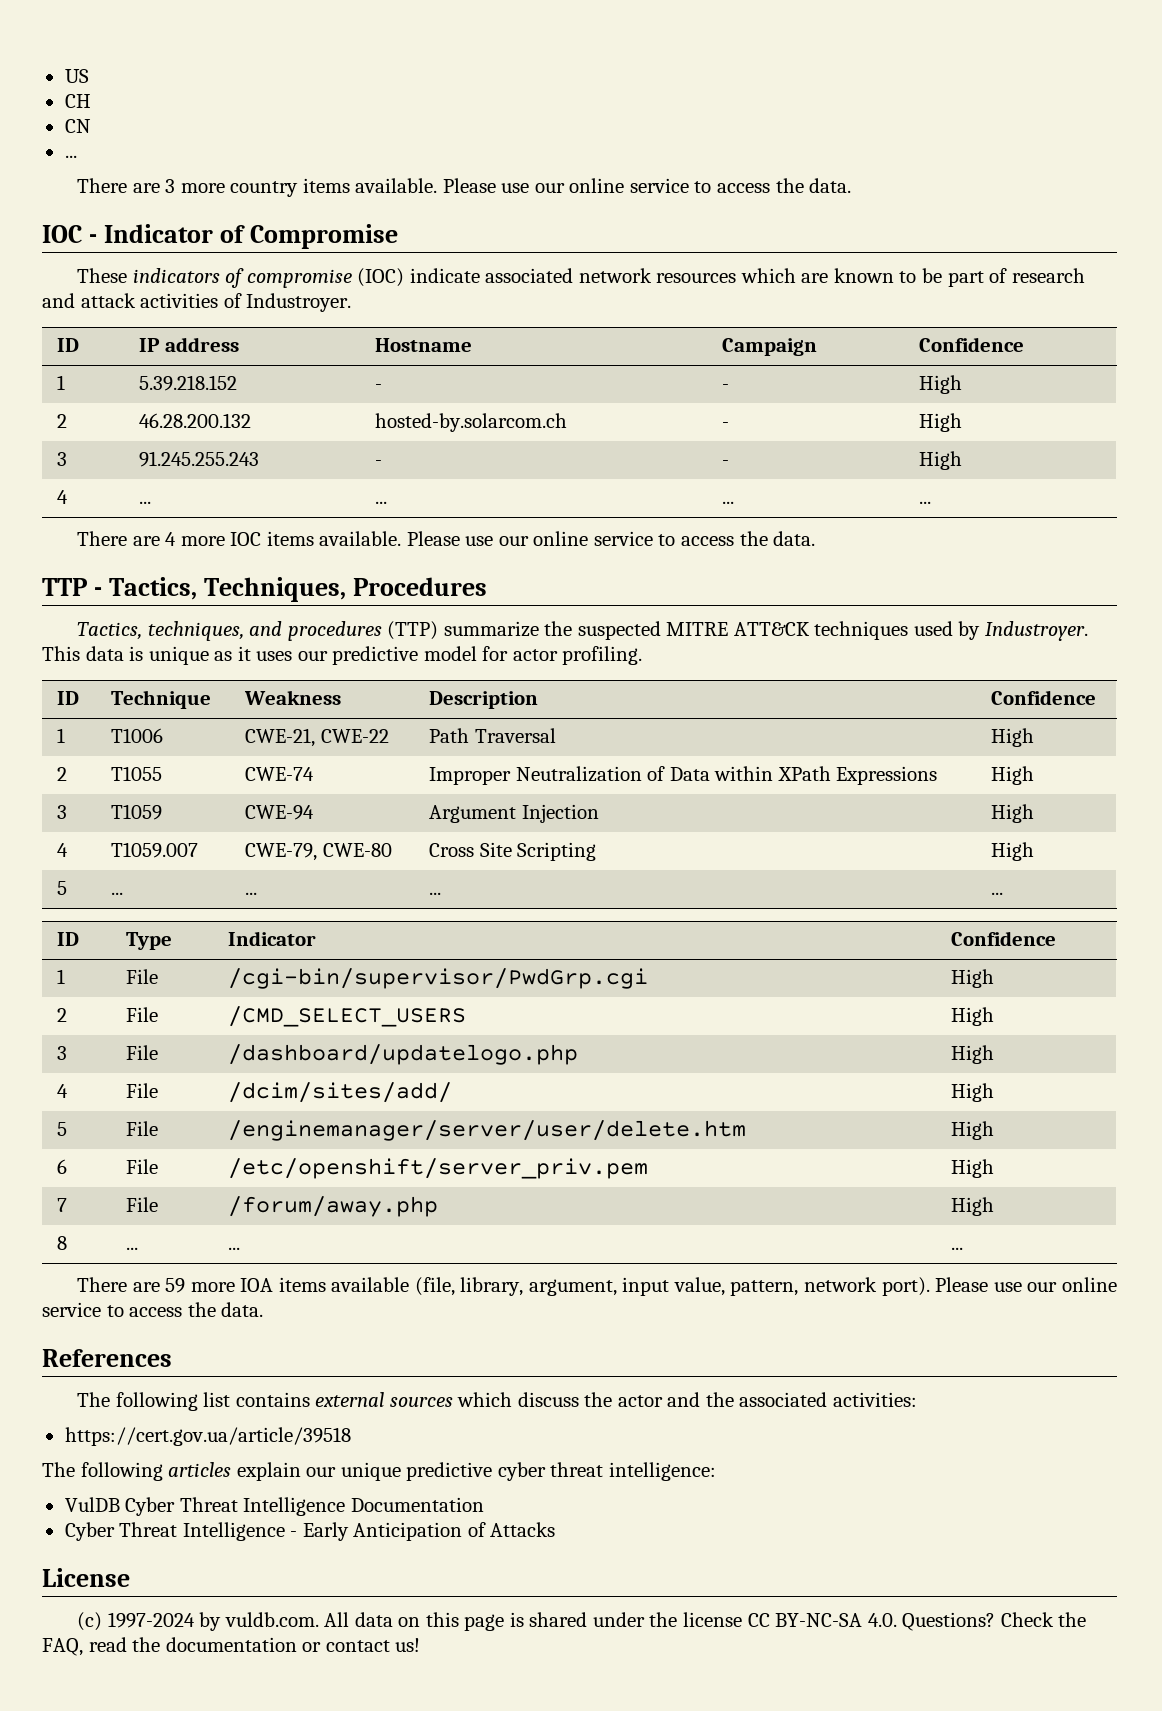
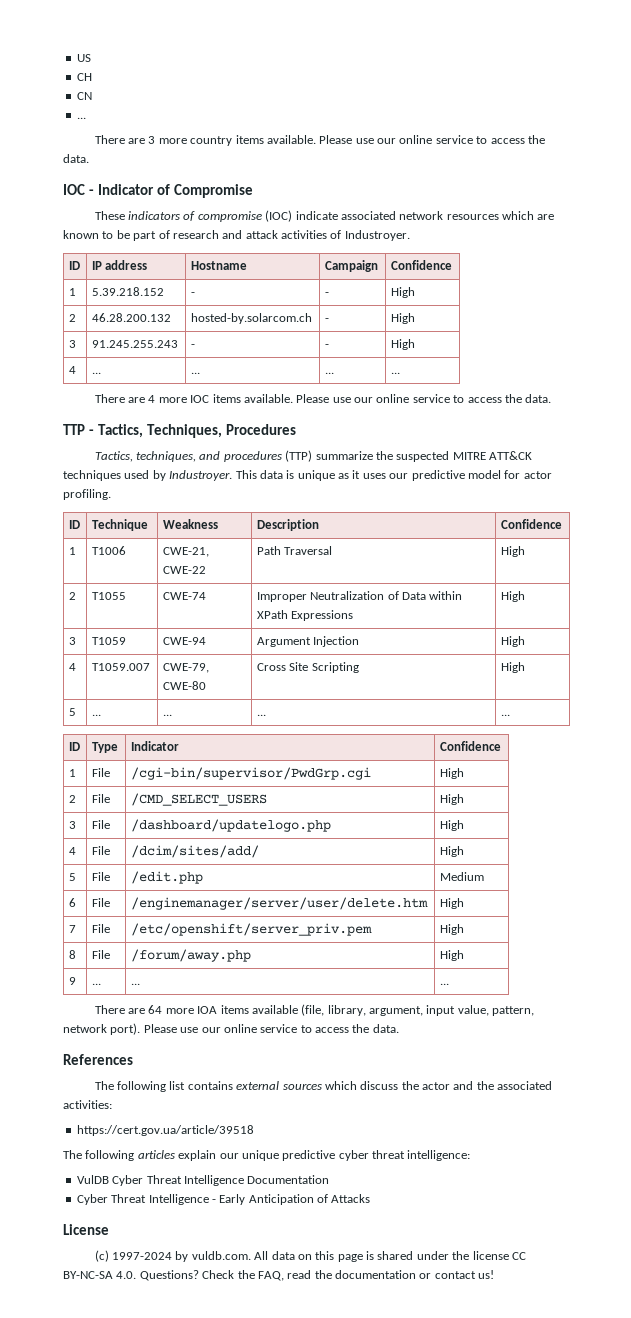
- 5 | File | /enginemanager/server/user/delete.htm | High
+ 5 | File | /edit.php | Medium
+ 6 | File | /enginemanager/server/user/delete.htm | High
- 6 | File | /etc/openshift/server_priv.pem | High
+ 7 | File | /etc/openshift/server_priv.pem | High
- 7 | File | /forum/away.php | High
+ 8 | File | /forum/away.php | High
- 8 | ... | ... | ...
- There are 59 more IOA items available (file, library, argument, input value, pattern, network port).
+ 9 | ... | ... | ...
+ There are 64 more IOA items available (file, library, argument, input value, pattern, network port).

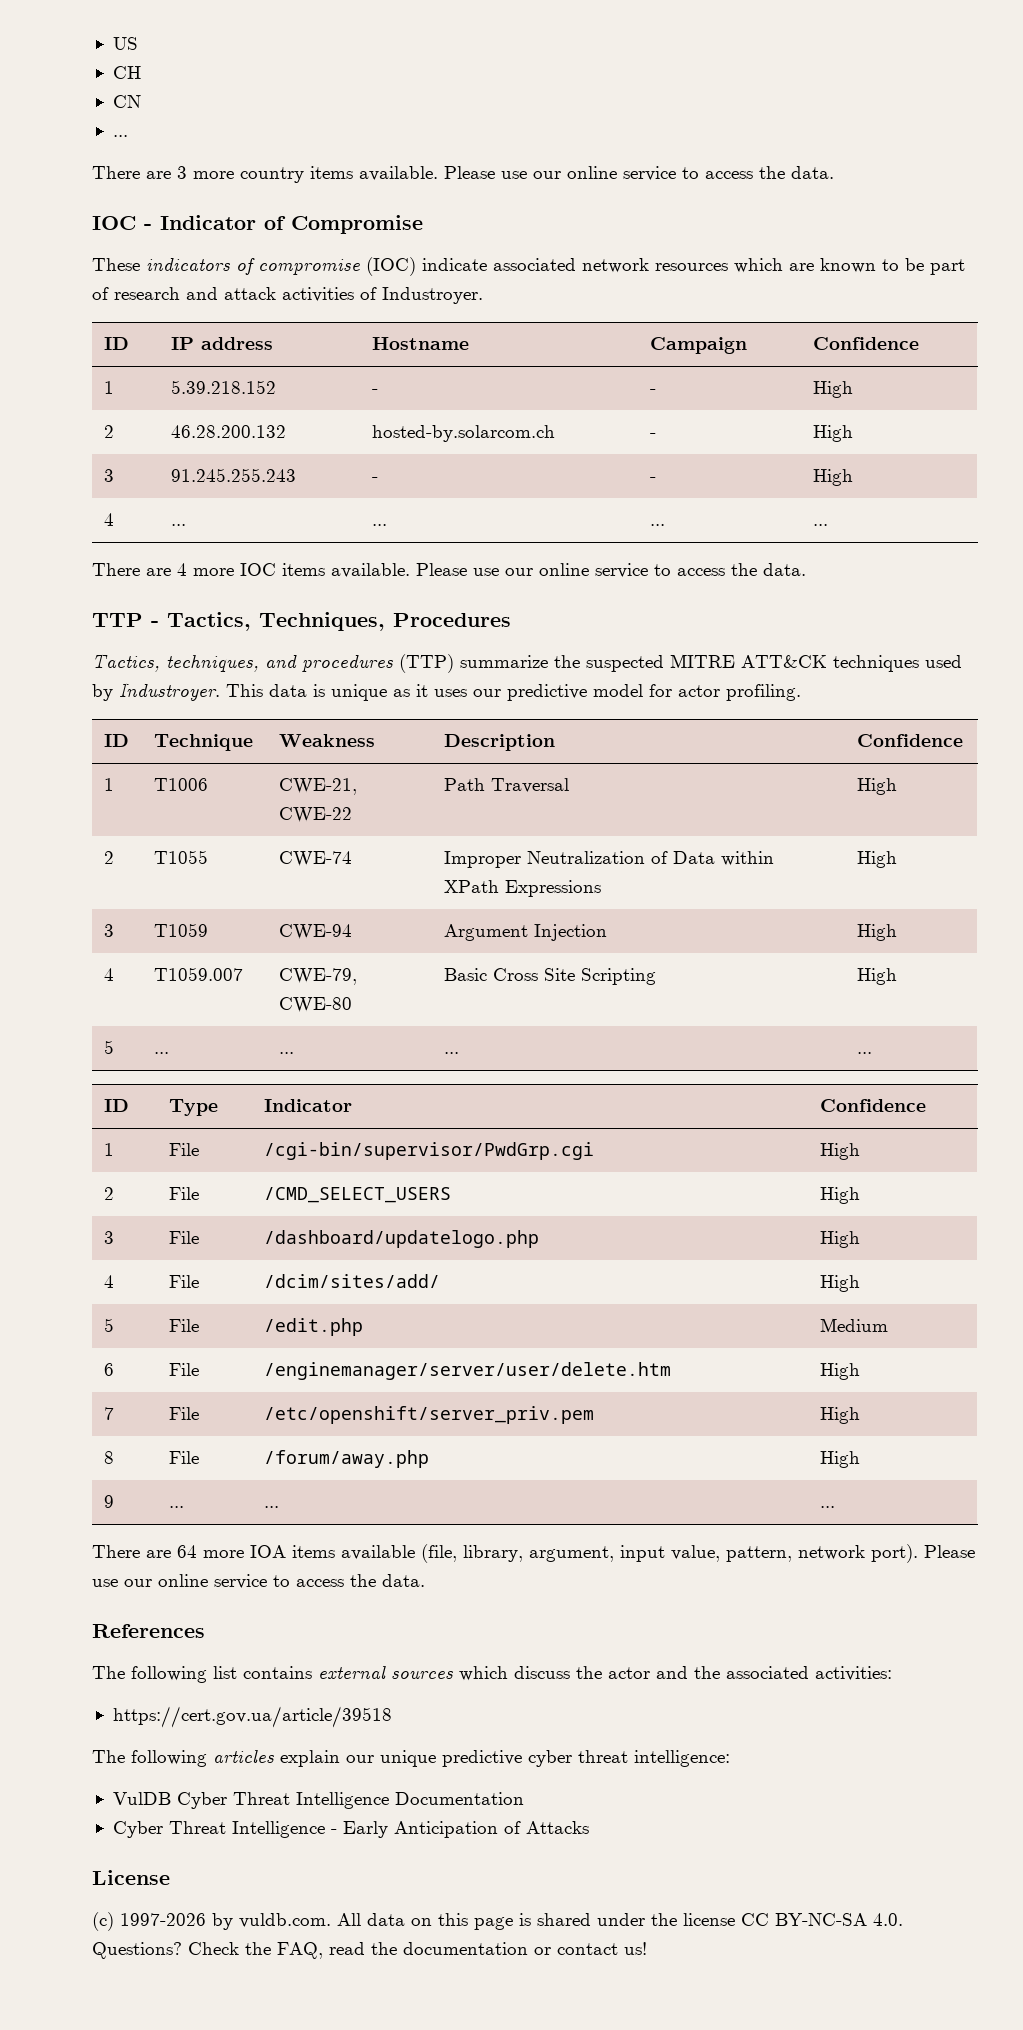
- 4 | T1059.007 | CWE-79, CWE-80 | Cross Site Scripting | High
+ 4 | T1059.007 | CWE-79, CWE-80 | Basic Cross Site Scripting | High
- (c) 1997-2024 by vuldb.com. All data on this page is shared under the license CC BY-NC-SA 4.0. Questions?
+ (c) 1997-2026 by vuldb.com. All data on this page is shared under the license CC BY-NC-SA 4.0. Questions?

